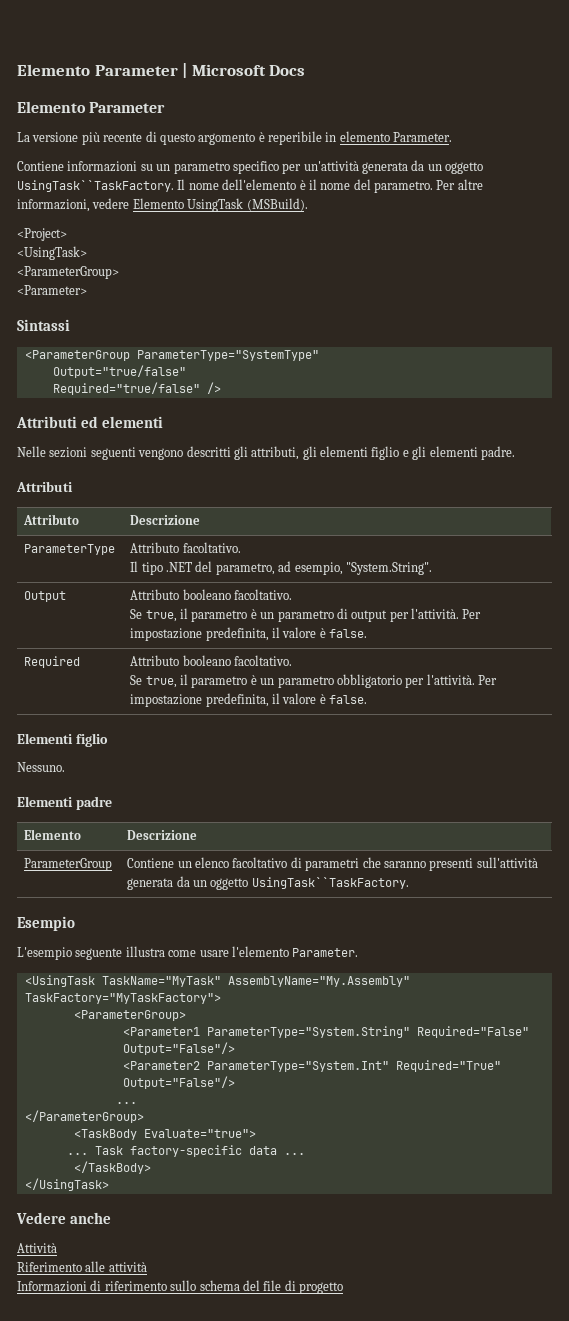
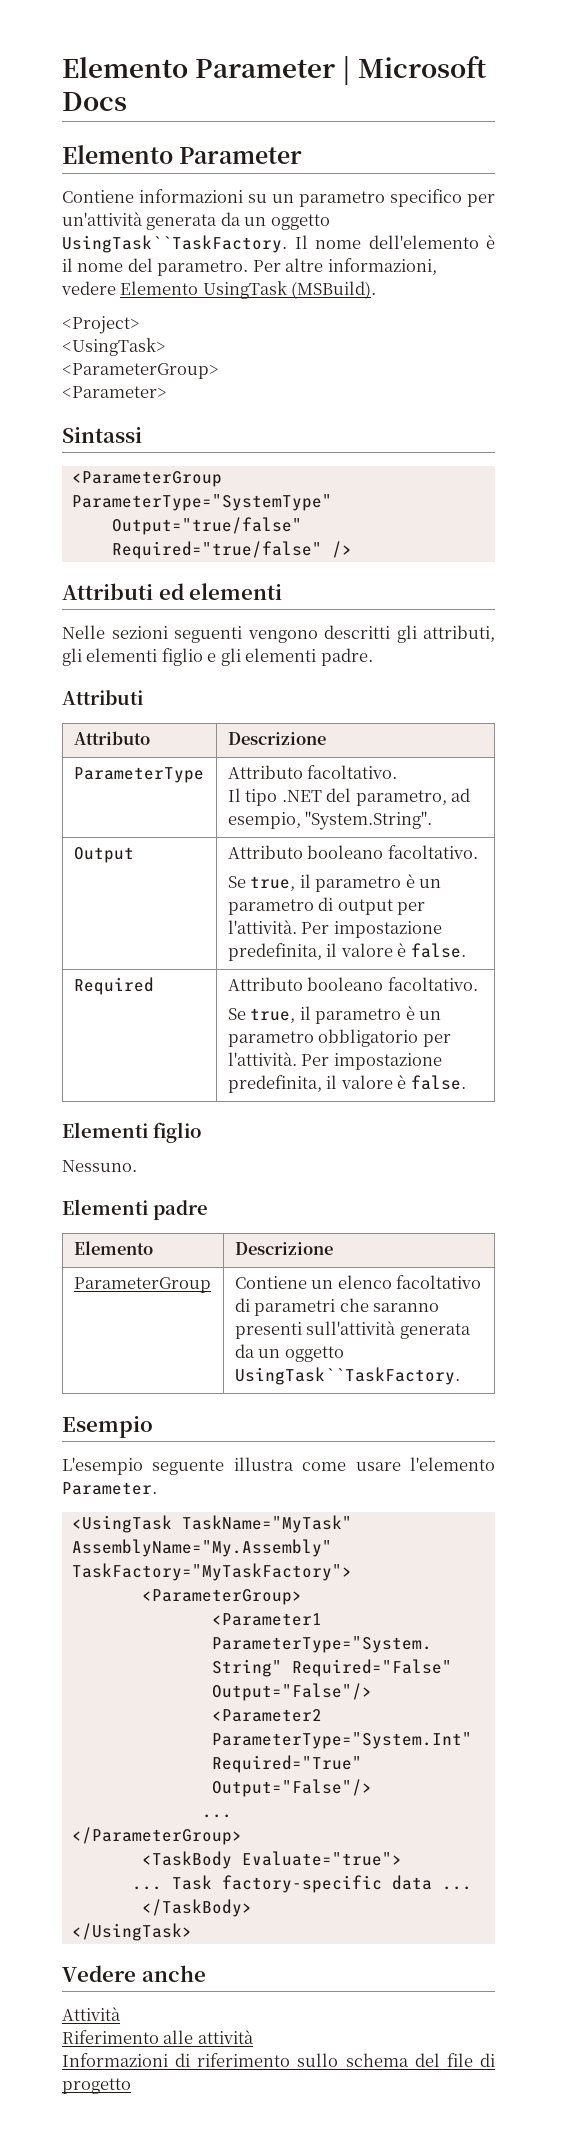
- La versione più recente di questo argomento è reperibile in elemento Parameter.

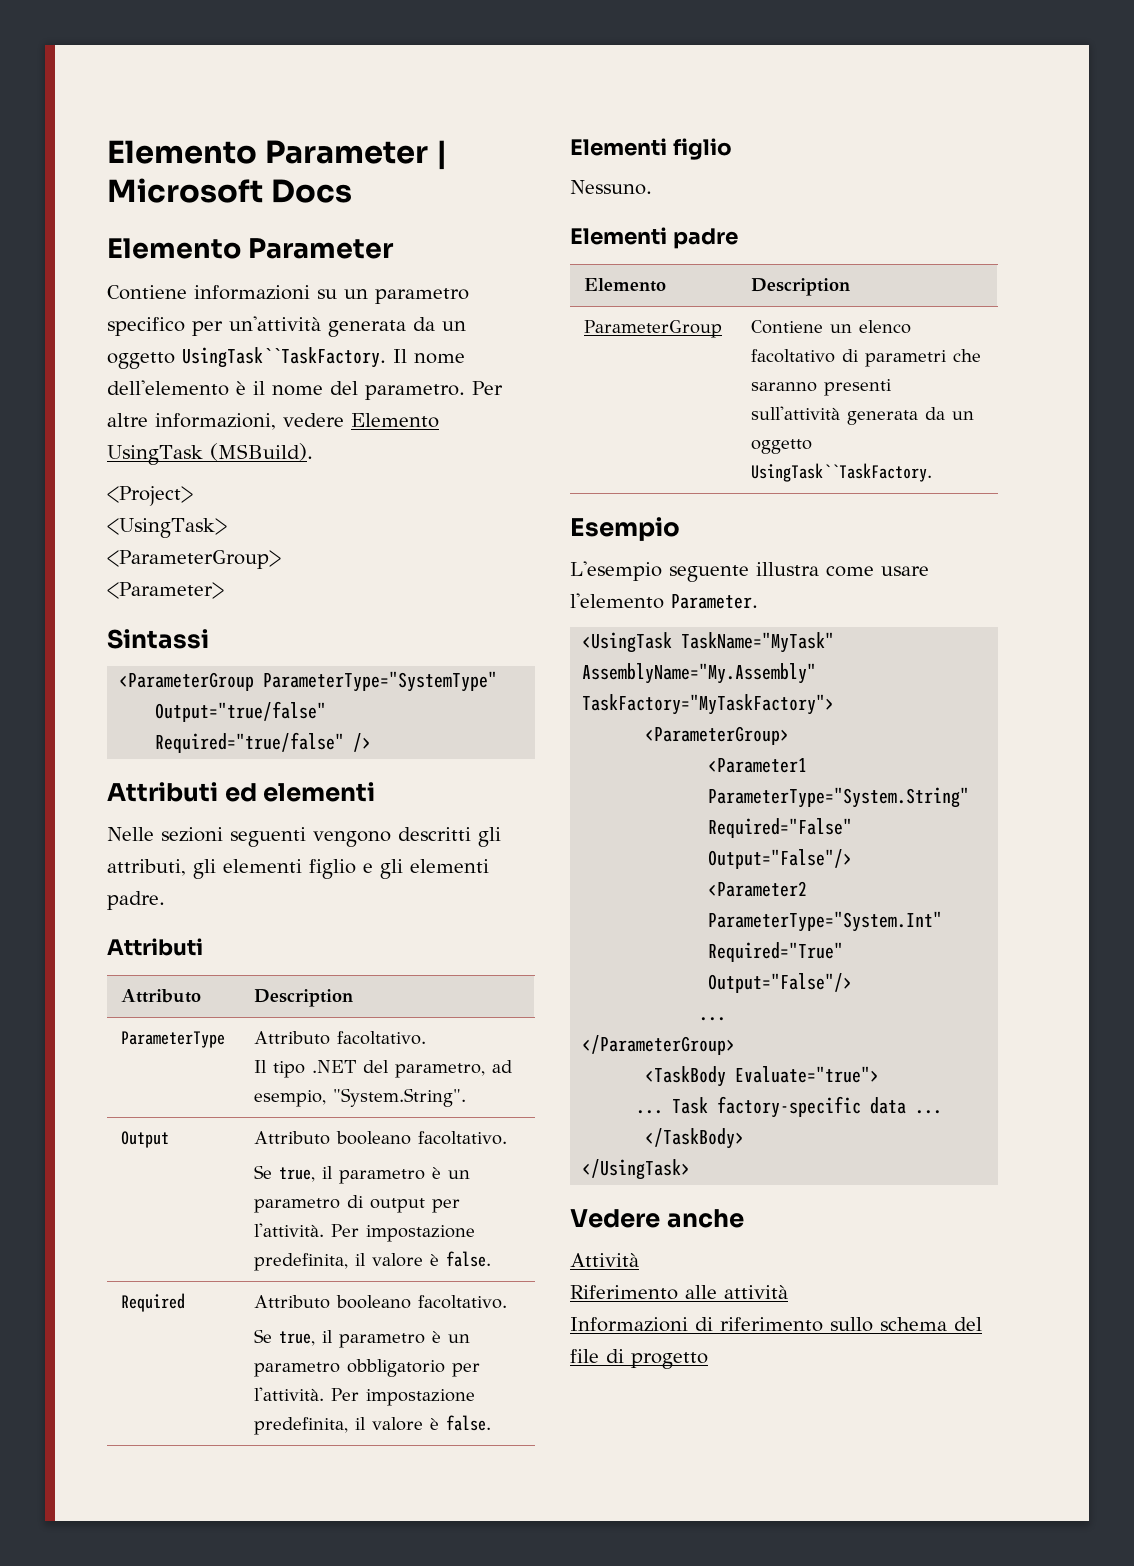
- Attributo | Descrizione
+ Attributo | Description
- Elemento | Descrizione
+ Elemento | Description

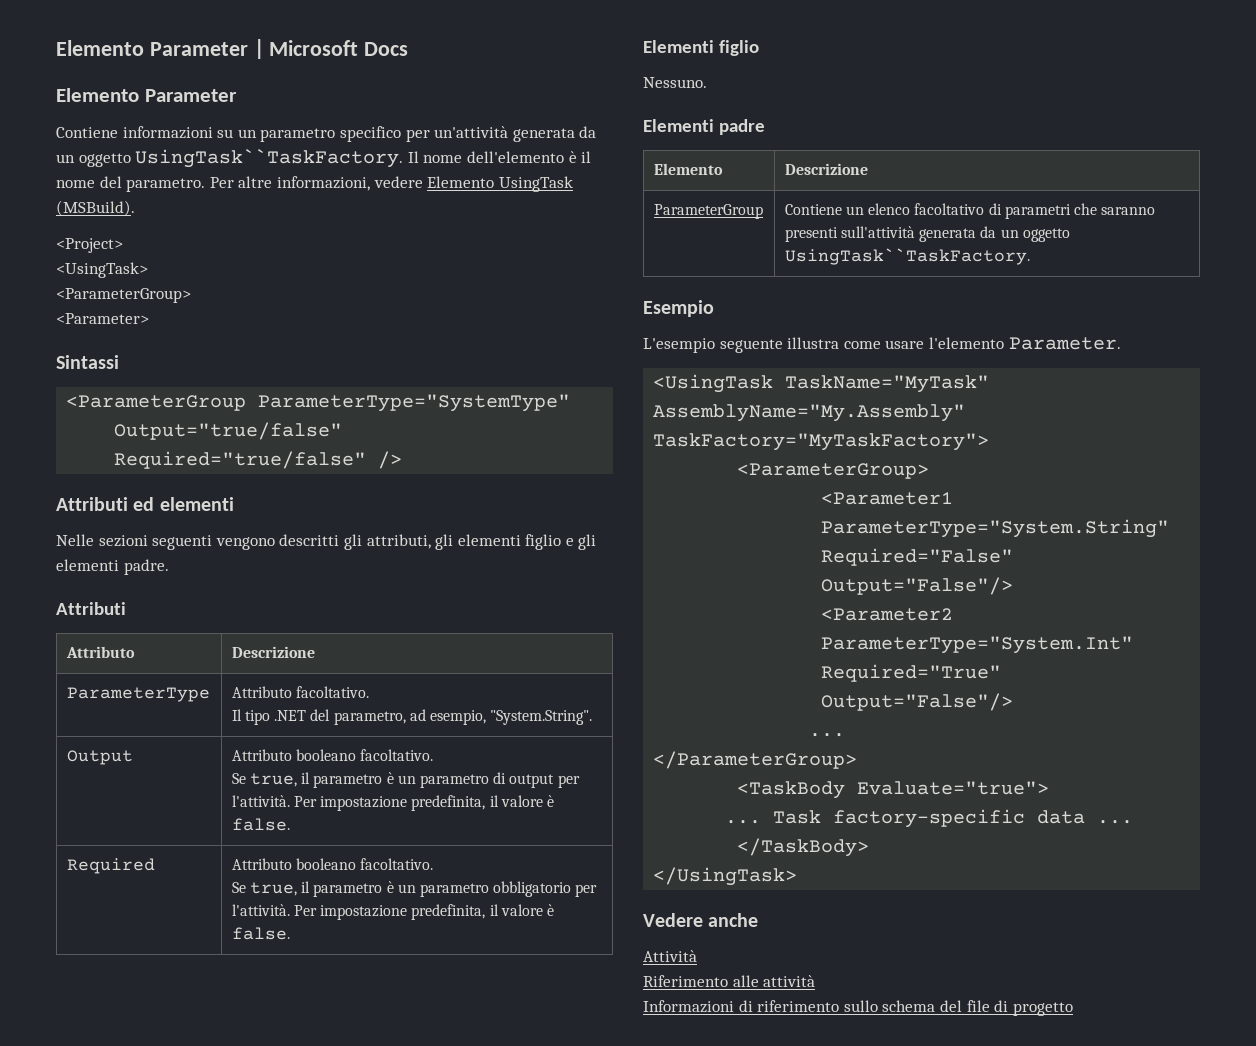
- Attributo | Description
+ Attributo | Descrizione
- Elemento | Description
+ Elemento | Descrizione

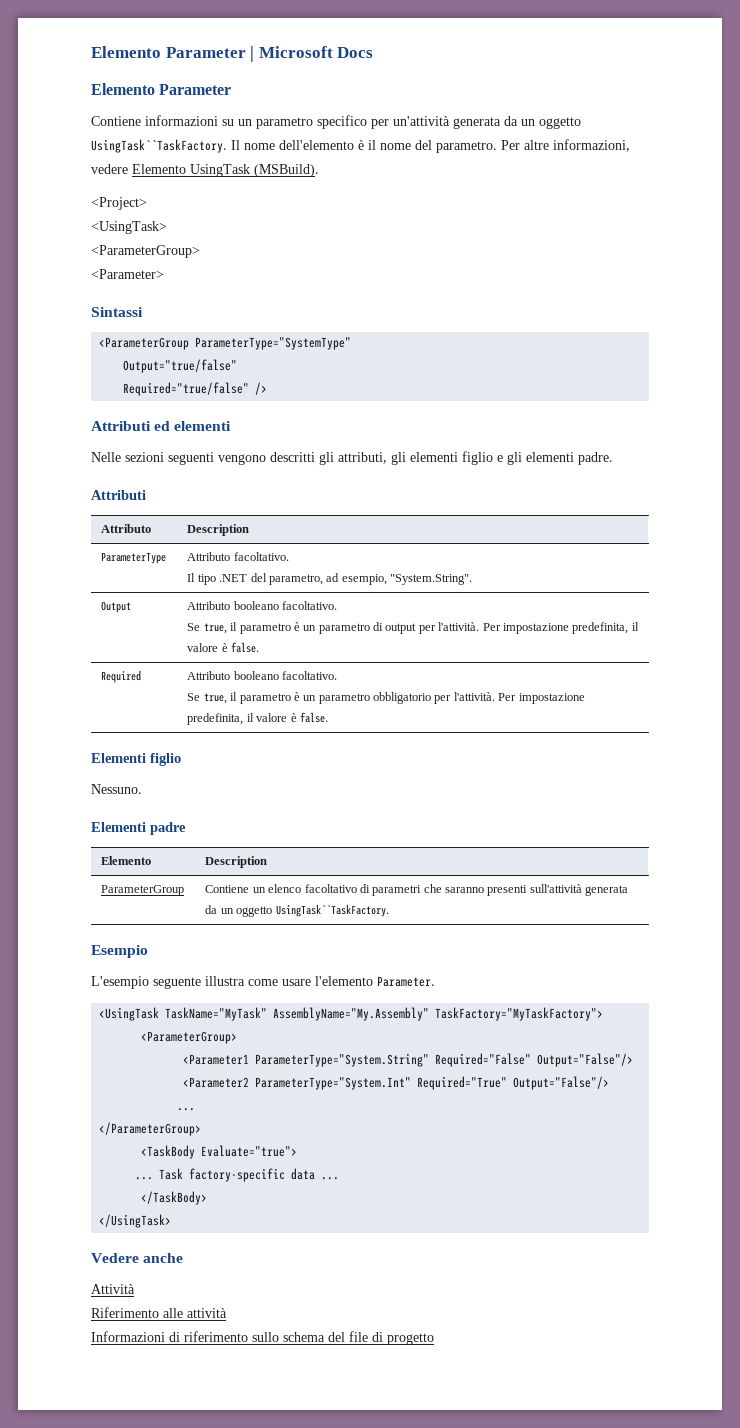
- Attributo | Descrizione
+ Attributo | Description
- Elemento | Descrizione
+ Elemento | Description

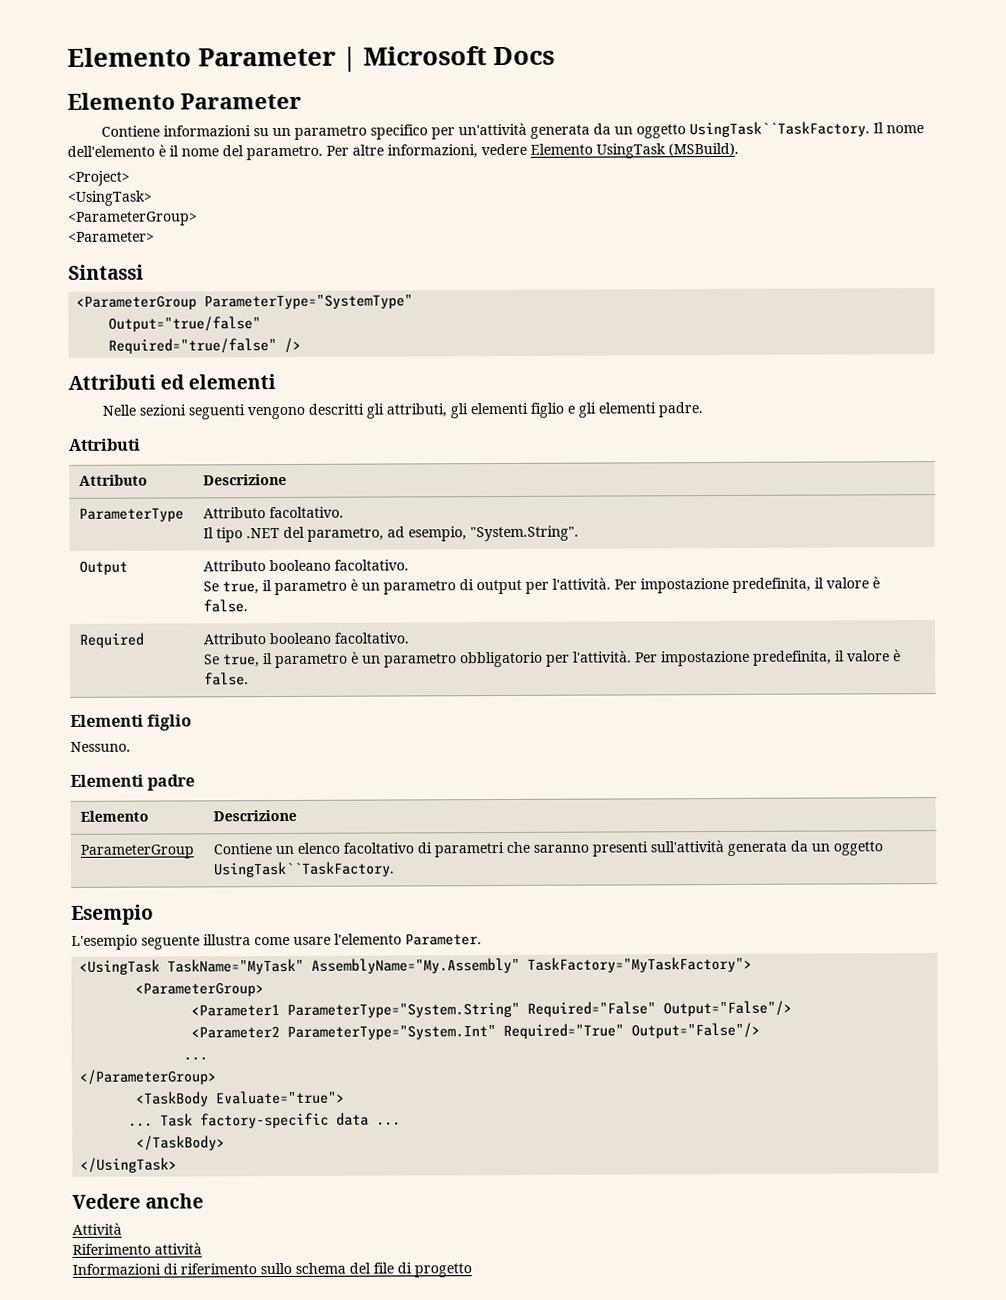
- Attributo | Description
+ Attributo | Descrizione
- Elemento | Description
+ Elemento | Descrizione
- Riferimento alle attività
+ Riferimento attività

